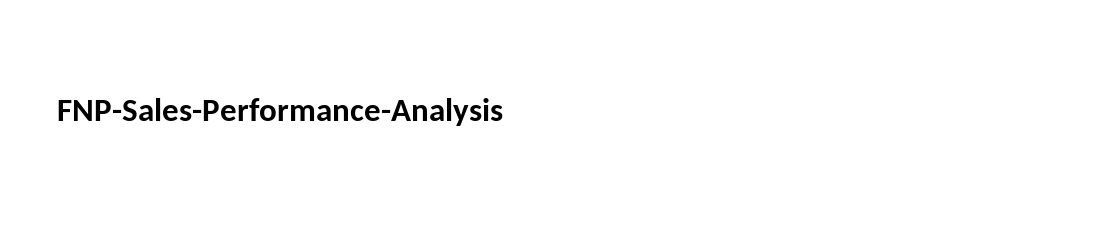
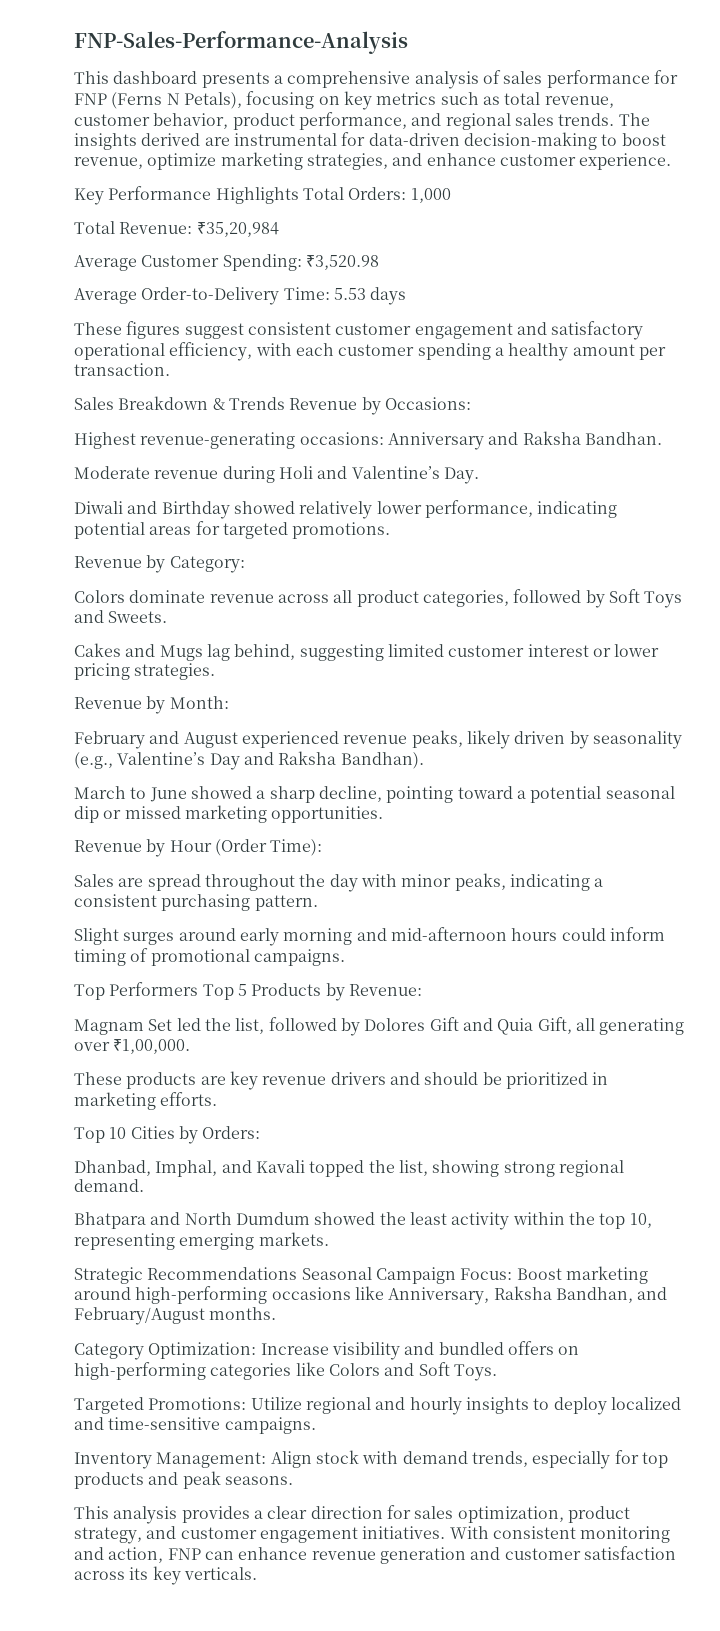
+ This dashboard presents a comprehensive analysis of sales performance for FNP (Ferns N Petals), focusing on key metrics such as total revenue, customer behavior, product performance, and regional sales trends. The insights derived are instrumental for data-driven decision-making to boost revenue, optimize marketing strategies, and enhance customer experience.
+ Key Performance Highlights Total Orders: 1,000
+ Total Revenue: ₹35,20,984
+ Average Customer Spending: ₹3,520.98
+ Average Order-to-Delivery Time: 5.53 days
+ These figures suggest consistent customer engagement and satisfactory operational efficiency, with each customer spending a healthy amount per transaction.
+ Sales Breakdown & Trends Revenue by Occasions:
+ Highest revenue-generating occasions: Anniversary and Raksha Bandhan.
+ Moderate revenue during Holi and Valentine’s Day.
+ Diwali and Birthday showed relatively lower performance, indicating potential areas for targeted promotions.
+ Revenue by Category:
+ Colors dominate revenue across all product categories, followed by Soft Toys and Sweets.
+ Cakes and Mugs lag behind, suggesting limited customer interest or lower pricing strategies.
+ Revenue by Month:
+ February and August experienced revenue peaks, likely driven by seasonality (e.g., Valentine’s Day and Raksha Bandhan).
+ March to June showed a sharp decline, pointing toward a potential seasonal dip or missed marketing opportunities.
+ Revenue by Hour (Order Time):
+ Sales are spread throughout the day with minor peaks, indicating a consistent purchasing pattern.
+ Slight surges around early morning and mid-afternoon hours could inform timing of promotional campaigns.
+ Top Performers Top 5 Products by Revenue:
+ Magnam Set led the list, followed by Dolores Gift and Quia Gift, all generating over ₹1,00,000.
+ These products are key revenue drivers and should be prioritized in marketing efforts.
+ Top 10 Cities by Orders:
+ Dhanbad, Imphal, and Kavali topped the list, showing strong regional demand.
+ Bhatpara and North Dumdum showed the least activity within the top 10, representing emerging markets.
+ Strategic Recommendations Seasonal Campaign Focus: Boost marketing around high-performing occasions like Anniversary, Raksha Bandhan, and February/August months.
+ Category Optimization: Increase visibility and bundled offers on high-performing categories like Colors and Soft Toys.
+ Targeted Promotions: Utilize regional and hourly insights to deploy localized and time-sensitive campaigns.
+ Inventory Management: Align stock with demand trends, especially for top products and peak seasons.
+ This analysis provides a clear direction for sales optimization, product strategy, and customer engagement initiatives. With consistent monitoring and action, FNP can enhance revenue generation and customer satisfaction across its key verticals.

